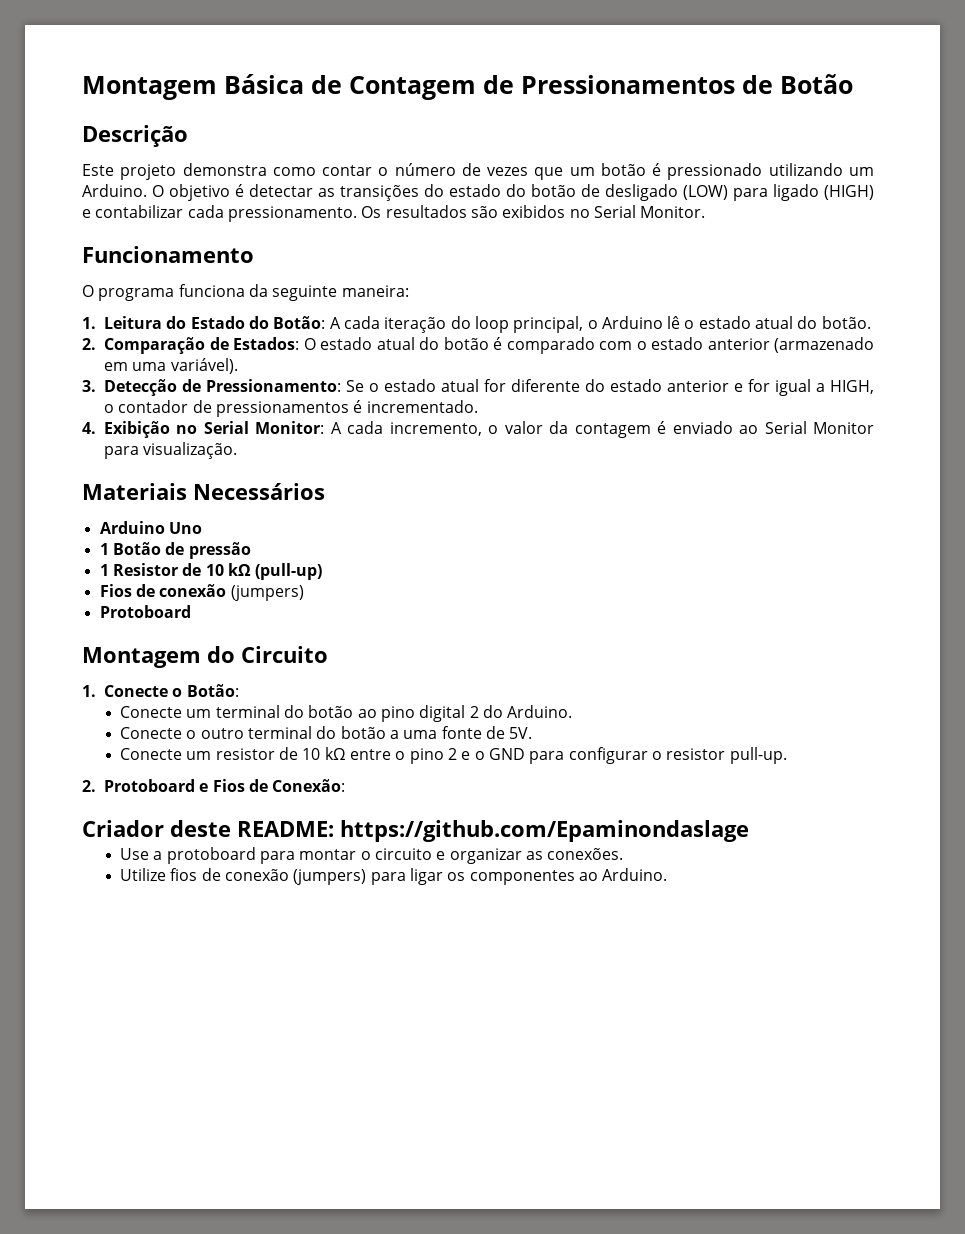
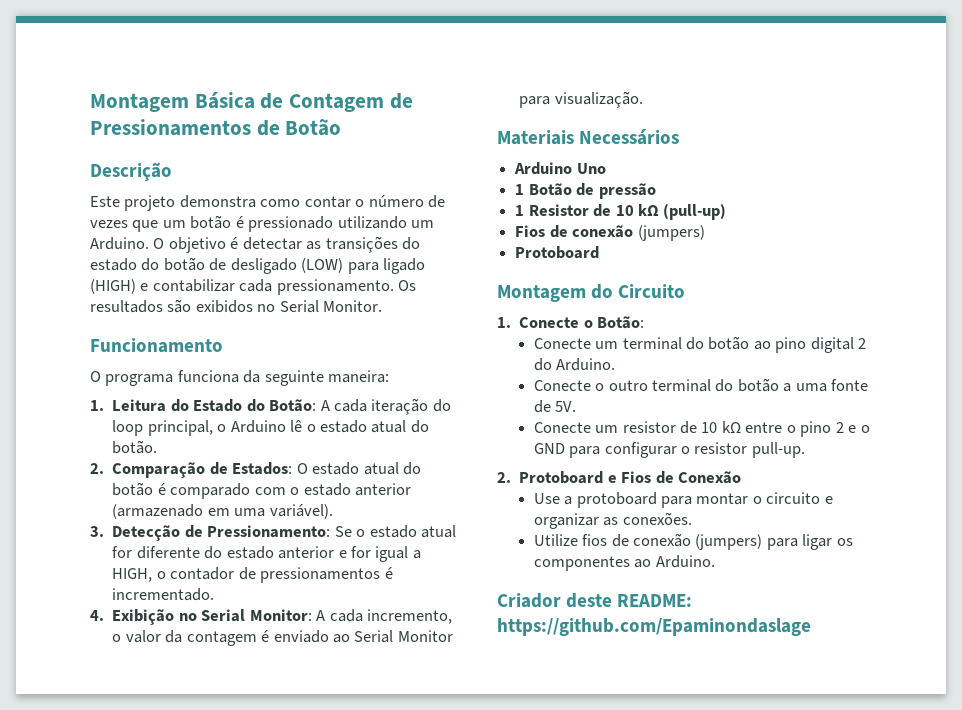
- 2. Protoboard e Fios de Conexão:
- Criador deste README: https://github.com/Epaminondaslage
+ 2. Protoboard e Fios de Conexão
+ Criador deste README: https://github.com/Epaminondaslage

